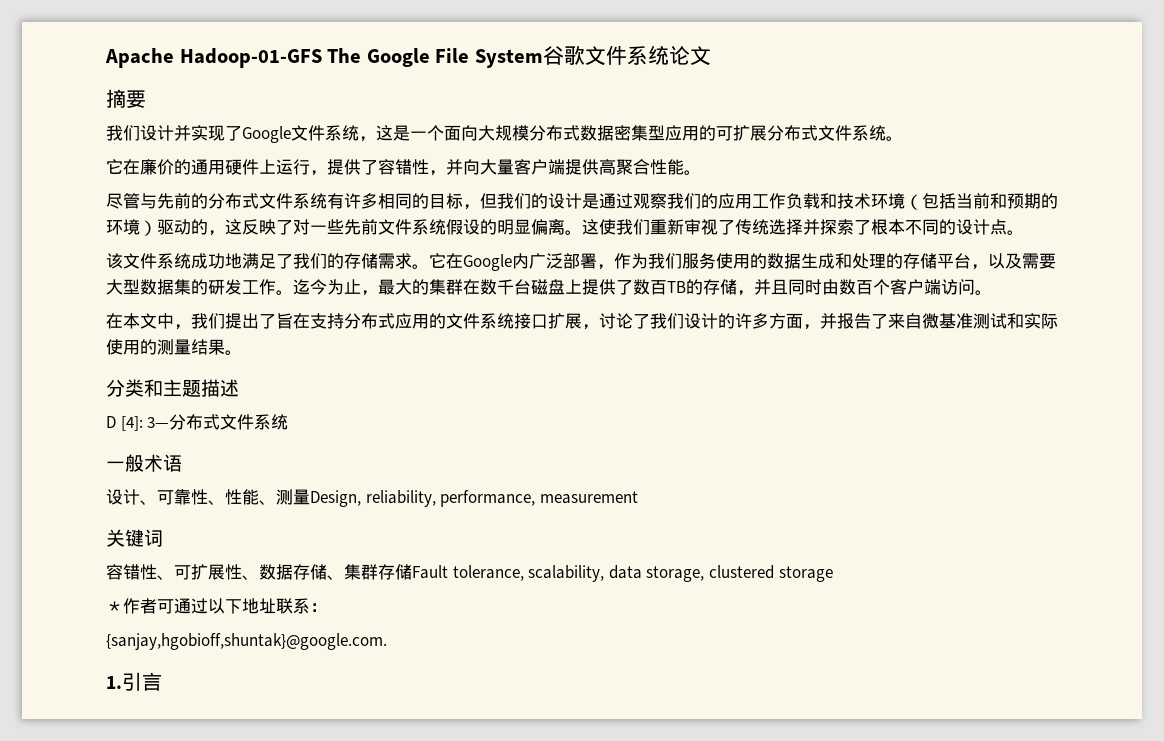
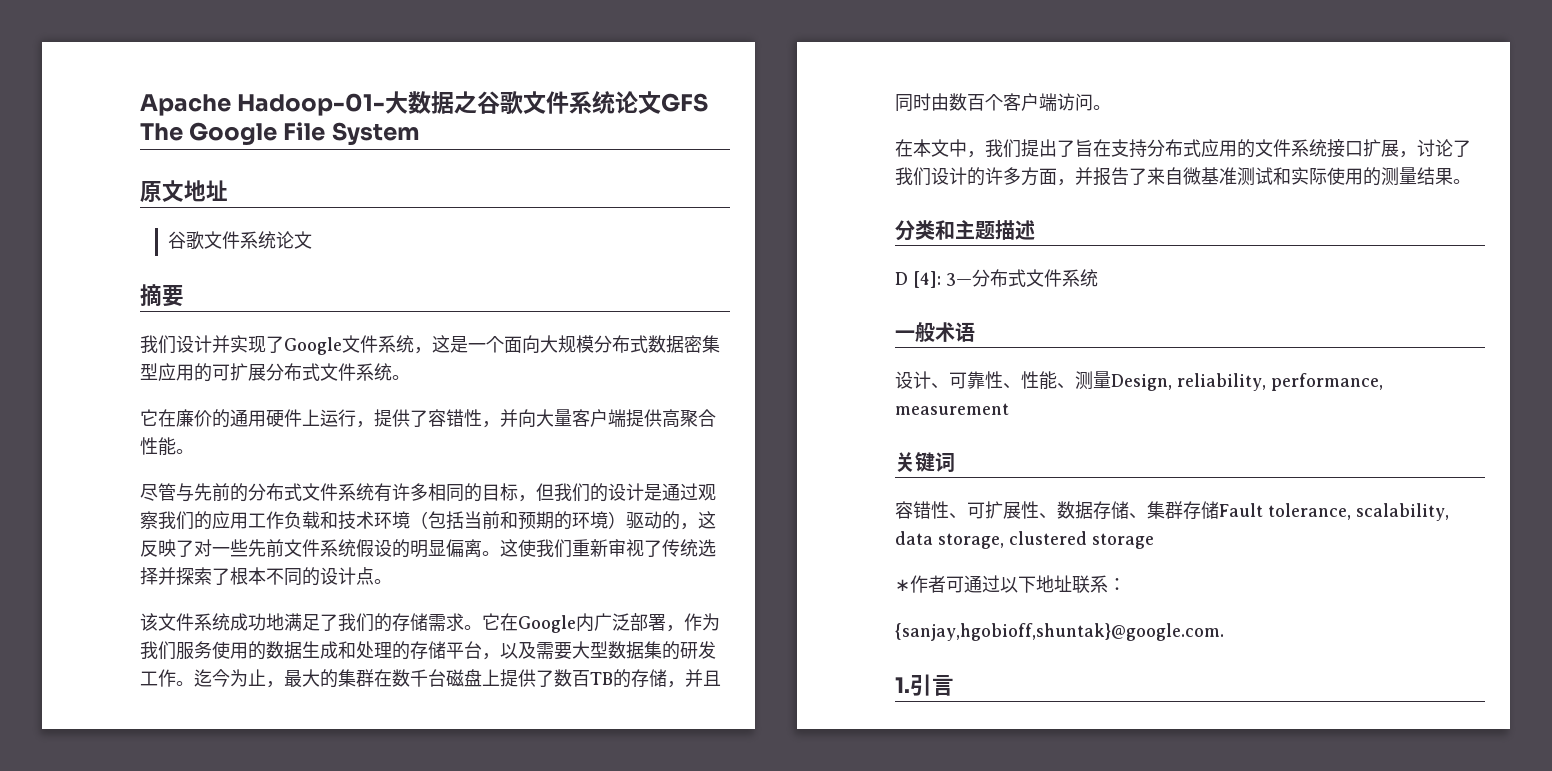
- Apache Hadoop-01-GFS The Google File System谷歌文件系统论文
+ Apache Hadoop-01-大数据之谷歌文件系统论文GFS The Google File System
+ 原文地址
+ 谷歌文件系统论文

